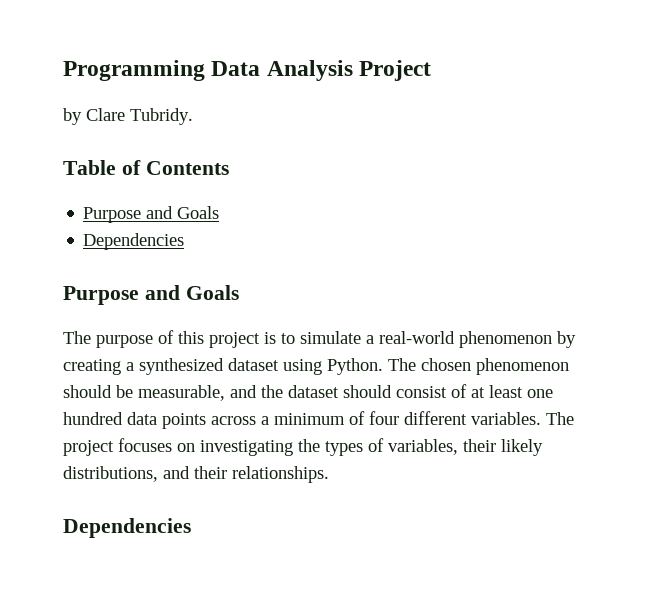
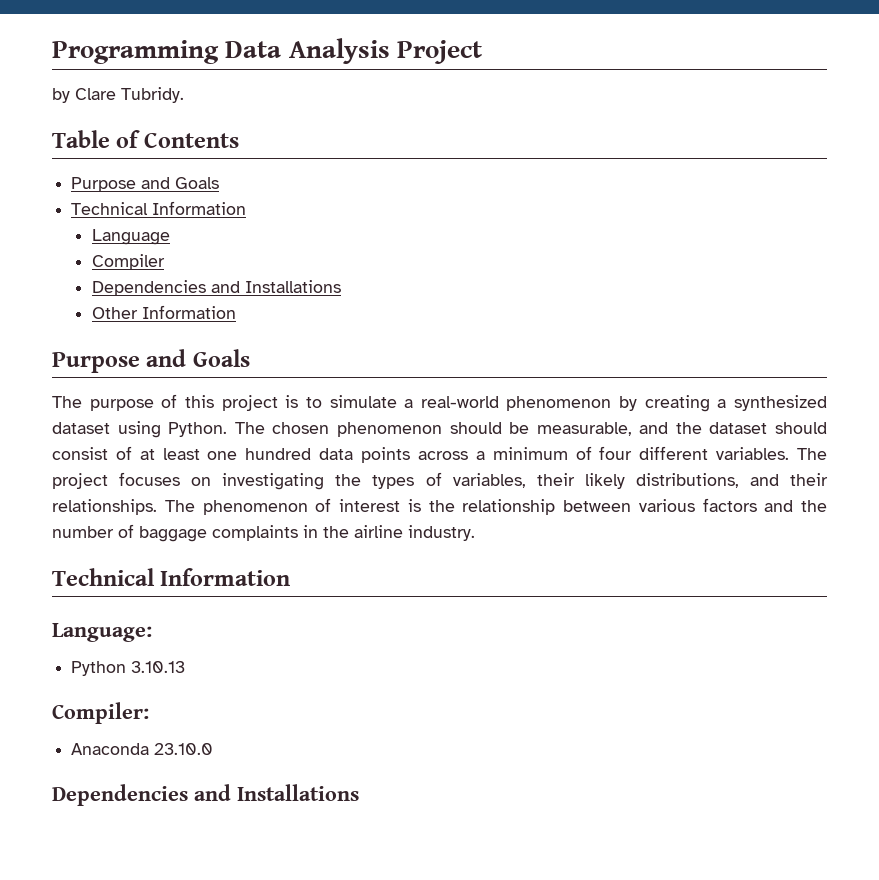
  Table of Contents
  Purpose and Goals
- Dependencies
+ Technical Information
+ Language
+ Compiler
+ Dependencies and Installations
+ Other Information
- The project focuses on investigating the types of variables, their likely distributions, and their relationships.
- Dependencies
+ The project focuses on investigating the types of variables, their likely distributions, and their relationships. The phenomenon of interest is the relationship between various factors and the number of baggage complaints in the airline industry.
+ Technical Information
+ Language:
+ Python 3.10.13
+ Compiler:
+ Anaconda 23.10.0
+ Dependencies and Installations

